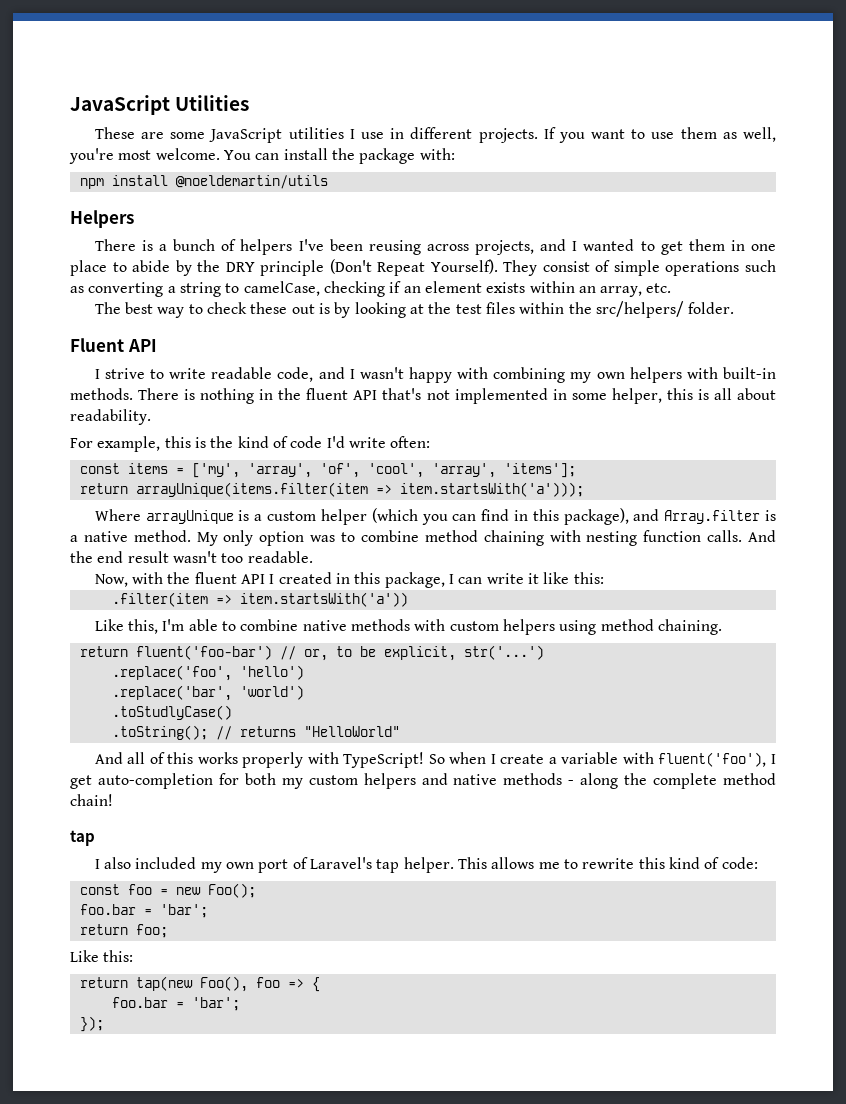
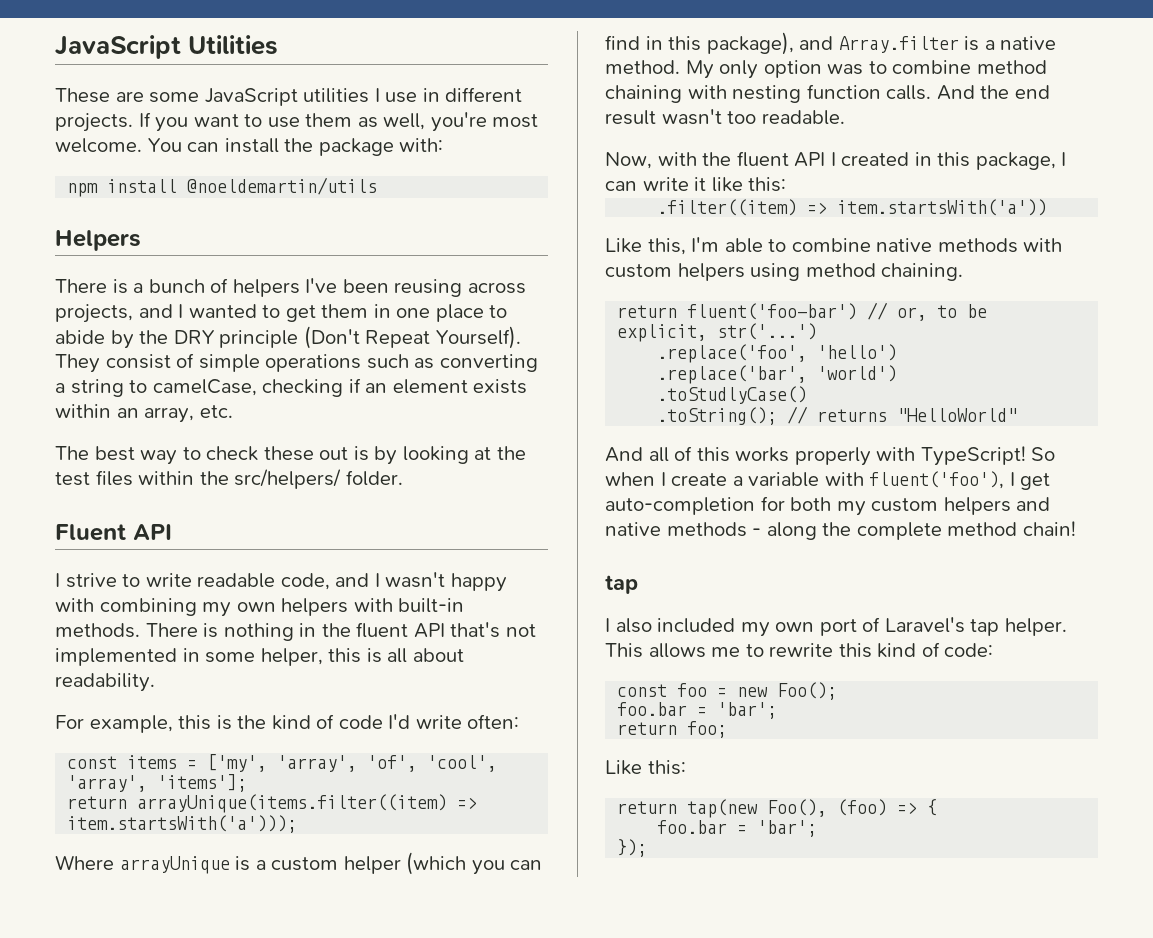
- return arrayUnique(items.filter(item => item.startsWith('a')));
+ return arrayUnique(items.filter((item) => item.startsWith('a')));
- .filter(item => item.startsWith('a'))
+ .filter((item) => item.startsWith('a'))
- return tap(new Foo(), foo => {
+ return tap(new Foo(), (foo) => {

